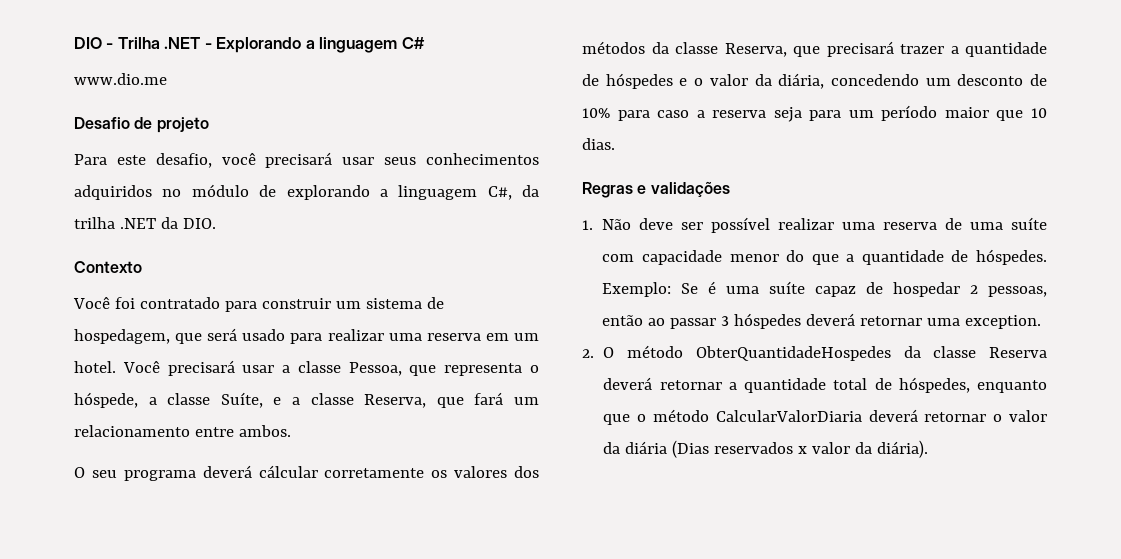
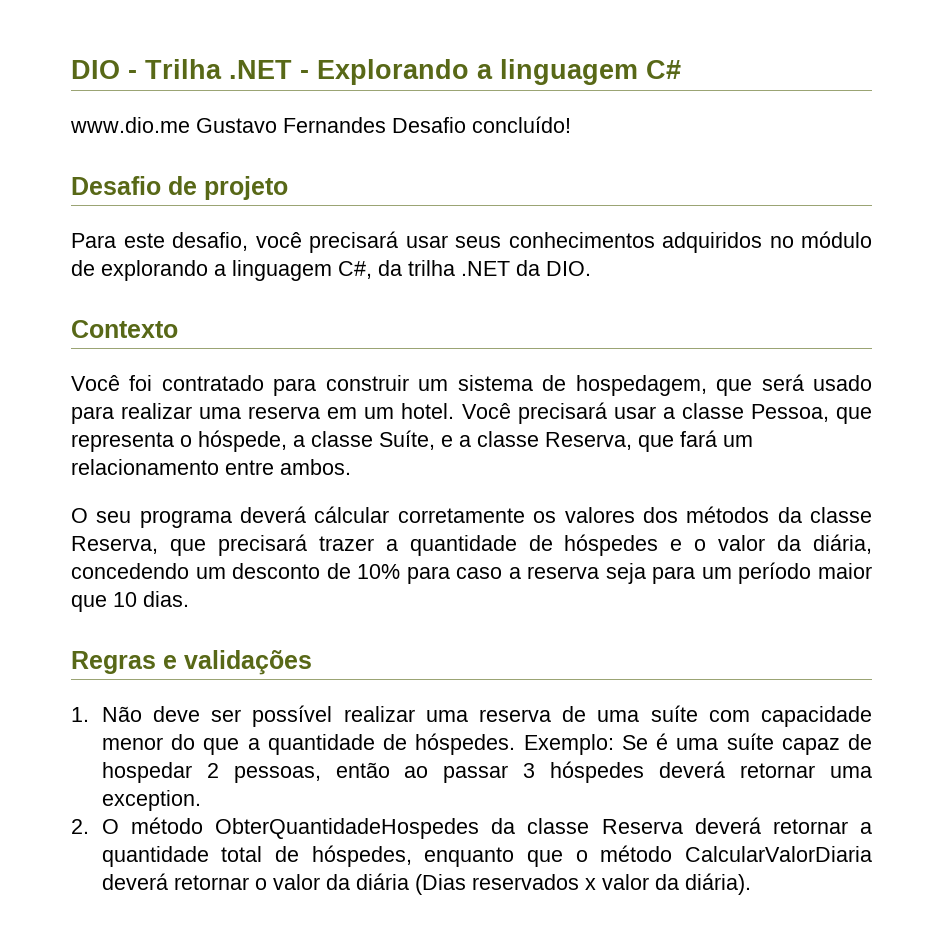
- www.dio.me
+ www.dio.me Gustavo Fernandes Desafio concluído!

